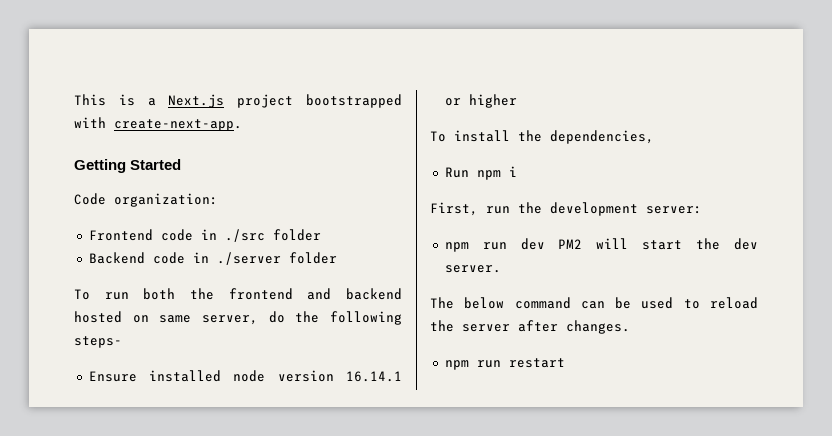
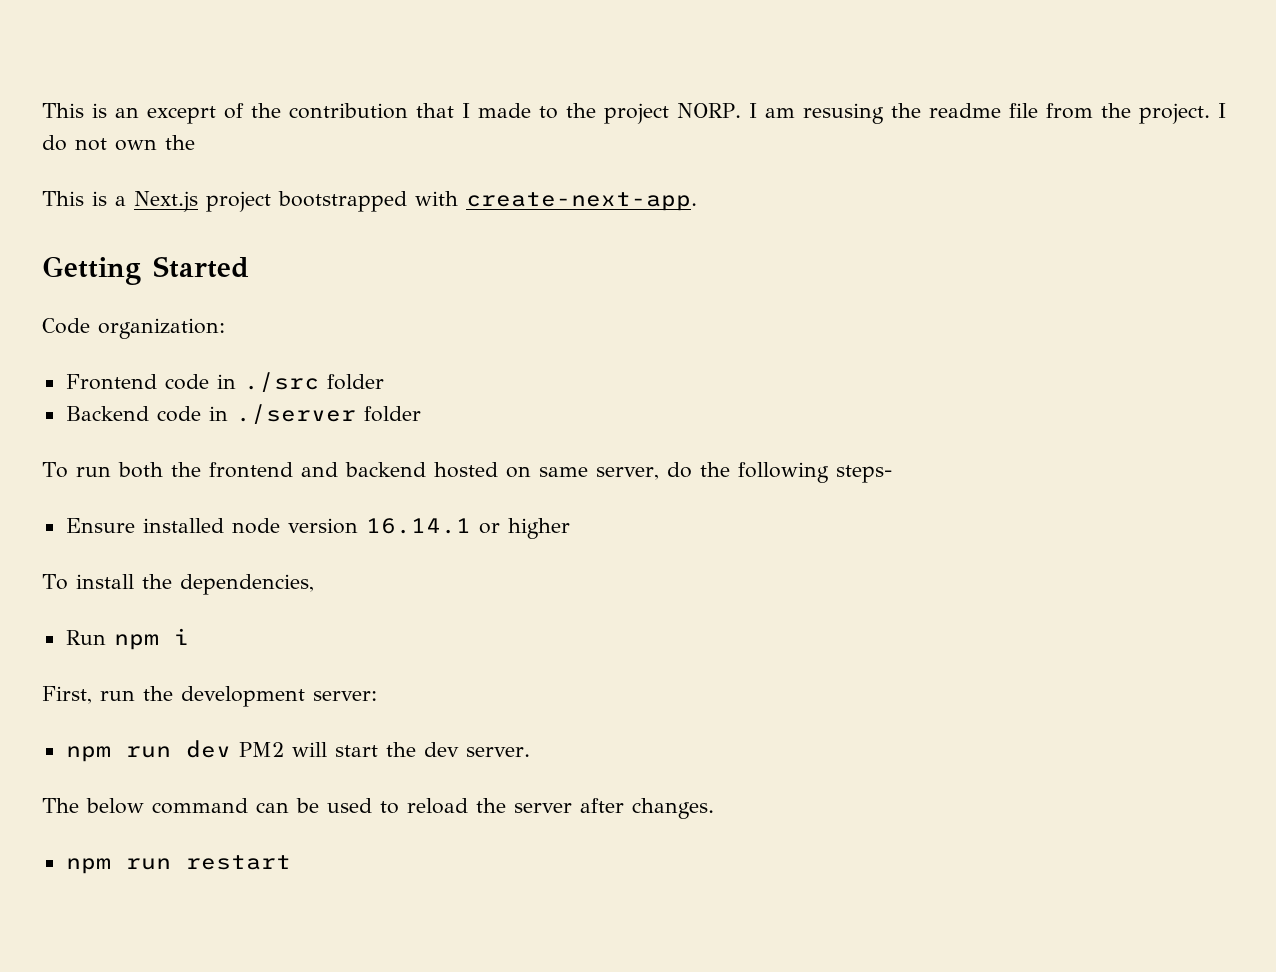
+ This is an exceprt of the contribution that I made to the project NORP. I am resusing the readme file from the project. I do not own the

